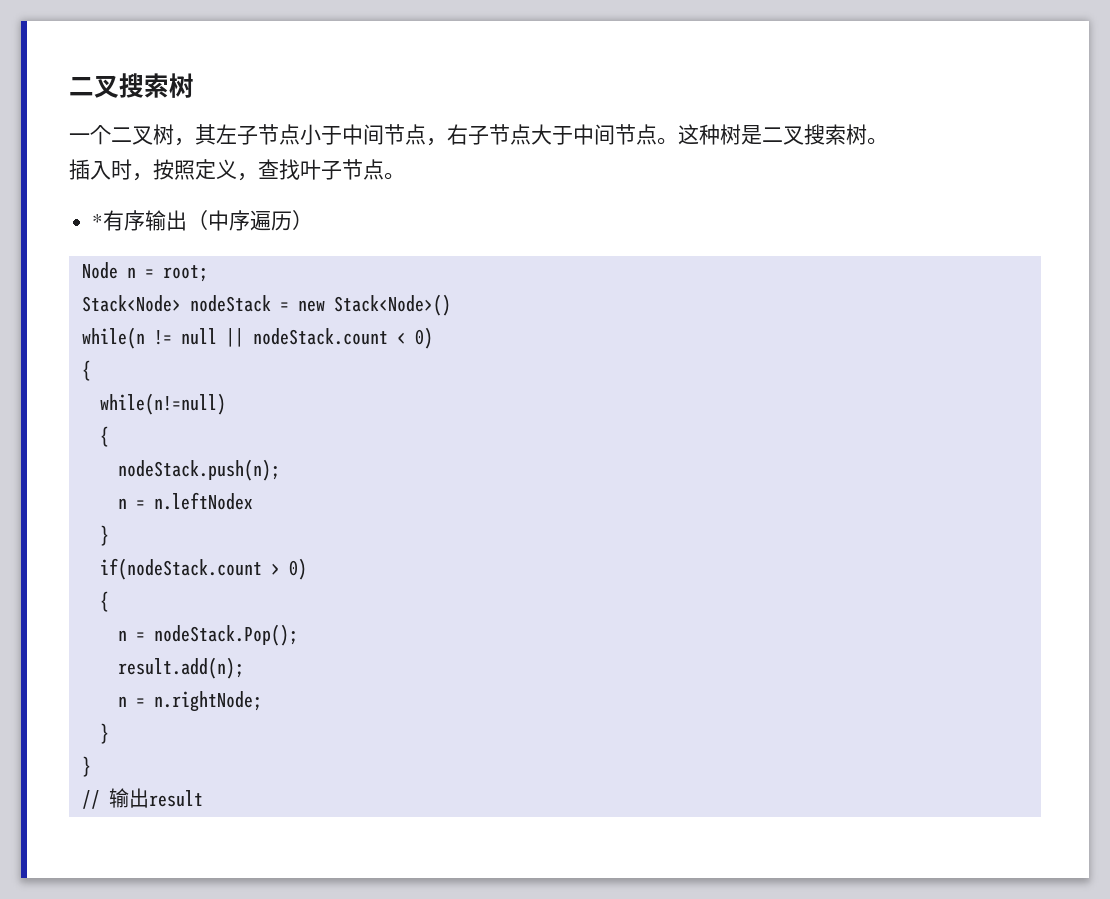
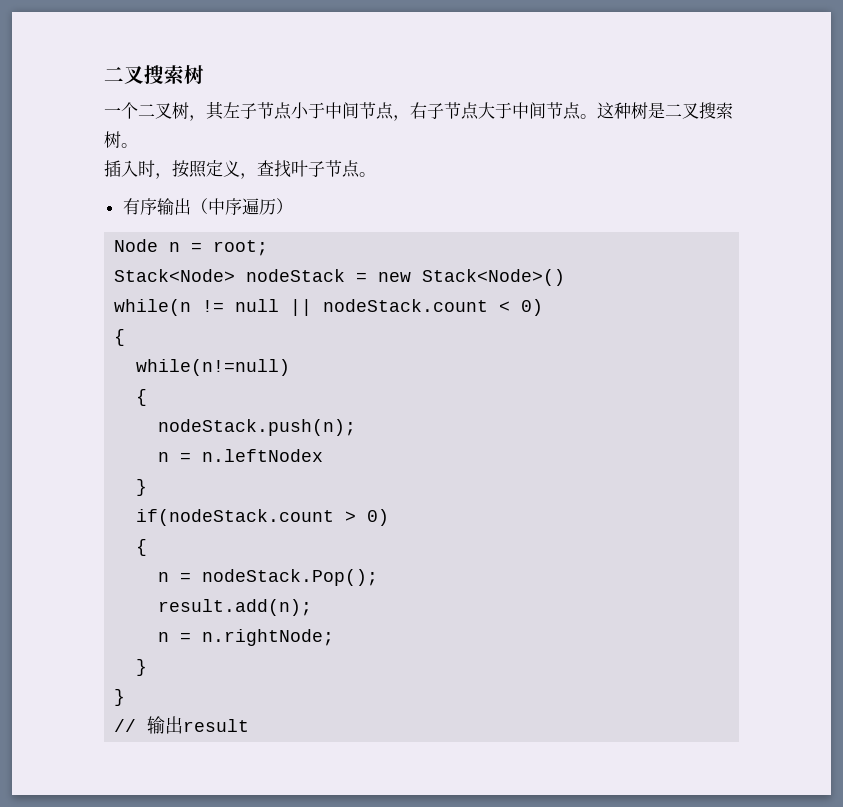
- *有序输出（中序遍历）
+ 有序输出（中序遍历）

